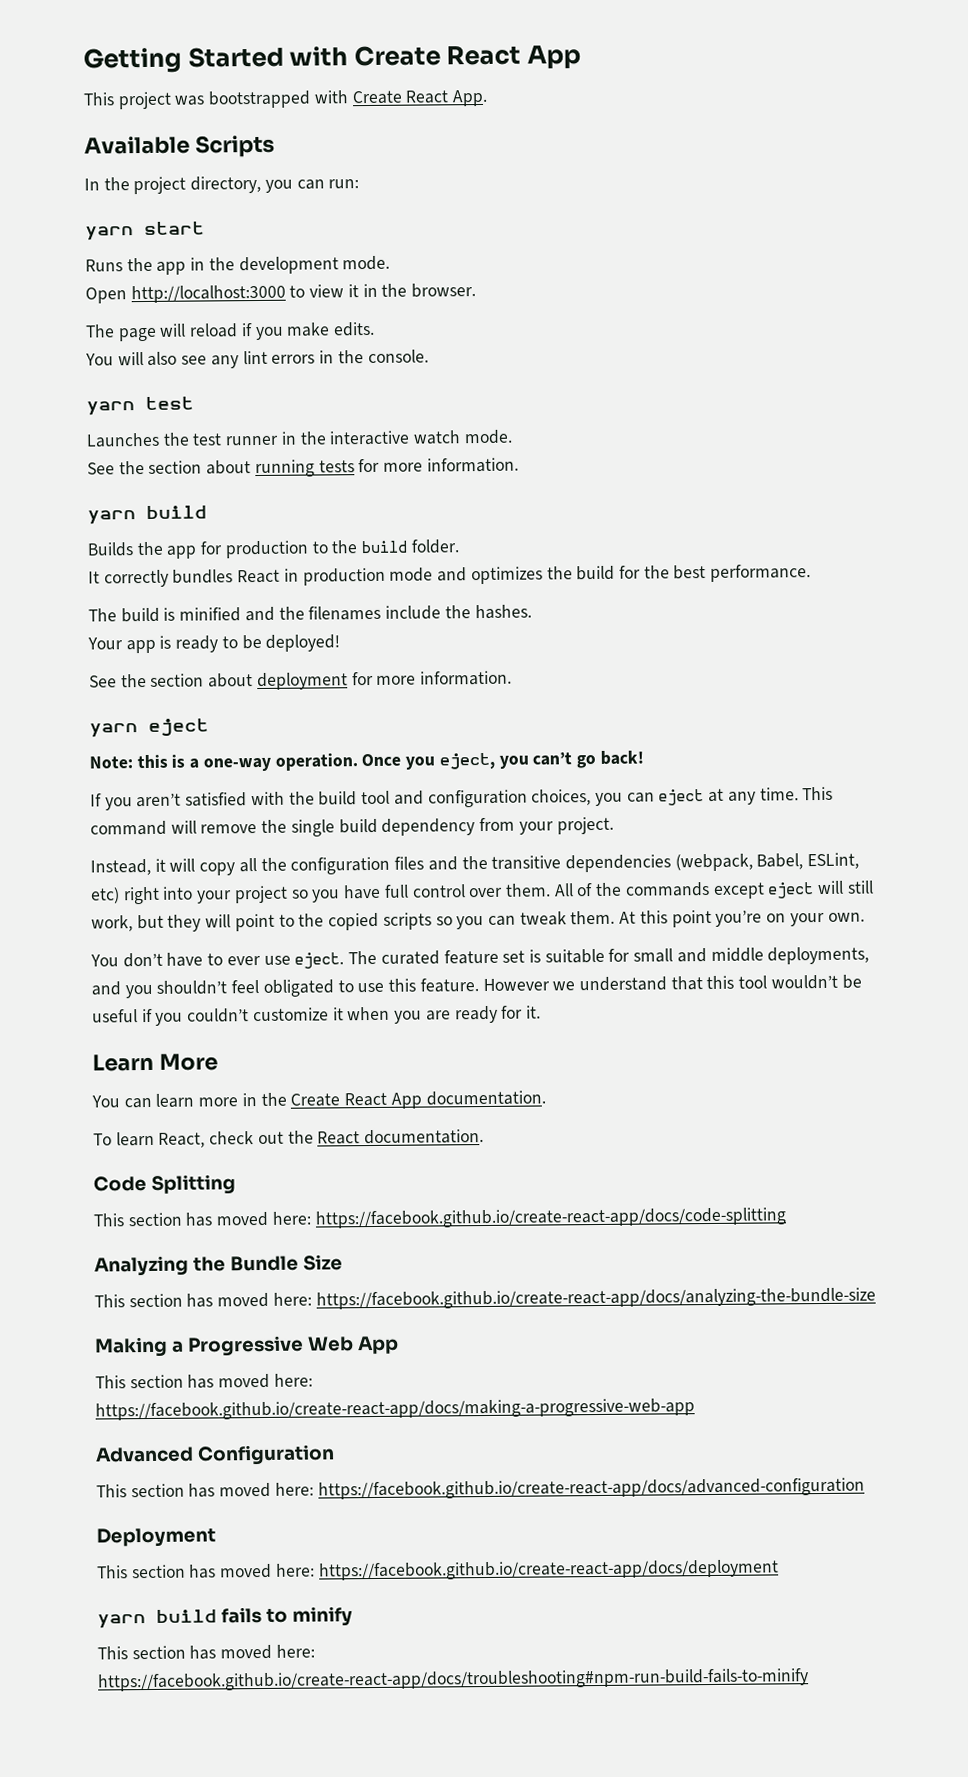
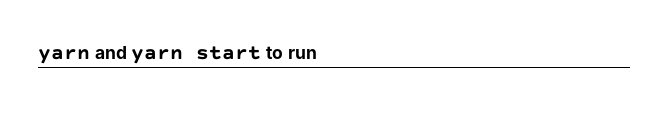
- Getting Started with Create React App
- This project was bootstrapped with Create React App.
- Available Scripts
- In the project directory, you can run:
- yarn start
- Runs the app in the development mode.
- Open http://localhost:3000 to view it in the browser.
- The page will reload if you make edits.
- You will also see any lint errors in the console.
- yarn test
- Launches the test runner in the interactive watch mode.
- See the section about running tests for more information.
- yarn build
- Builds the app for production to the build folder.
- It correctly bundles React in production mode and optimizes the build for the best performance.
- The build is minified and the filenames include the hashes.
- Your app is ready to be deployed!
- See the section about deployment for more information.
- yarn eject
- Note: this is a one-way operation. Once you eject, you can’t go back!
- If you aren’t satisfied with the build tool and configuration choices, you can eject at any time. This command will remove the single build dependency from your project.
- Instead, it will copy all the configuration files and the transitive dependencies (webpack, Babel, ESLint, etc) right into your project so you have full control over them. All of the commands except eject will still work, but they will point to the copied scripts so you can tweak them. At this point you’re on your own.
- You don’t have to ever use eject. The curated feature set is suitable for small and middle deployments, and you shouldn’t feel obligated to use this feature. However we understand that this tool wouldn’t be useful if you couldn’t customize it when you are ready for it.
- Learn More
- You can learn more in the Create React App documentation.
- To learn React, check out the React documentation.
- Code Splitting
- This section has moved here: https://facebook.github.io/create-react-app/docs/code-splitting
- Analyzing the Bundle Size
- This section has moved here: https://facebook.github.io/create-react-app/docs/analyzing-the-bundle-size
- Making a Progressive Web App
- This section has moved here: https://facebook.github.io/create-react-app/docs/making-a-progressive-web-app
- Advanced Configuration
- This section has moved here: https://facebook.github.io/create-react-app/docs/advanced-configuration
- Deployment
- This section has moved here: https://facebook.github.io/create-react-app/docs/deployment
- yarn build fails to minify
- This section has moved here: https://facebook.github.io/create-react-app/docs/troubleshooting#npm-run-build-fails-to-minify
+ yarn and yarn start to run

